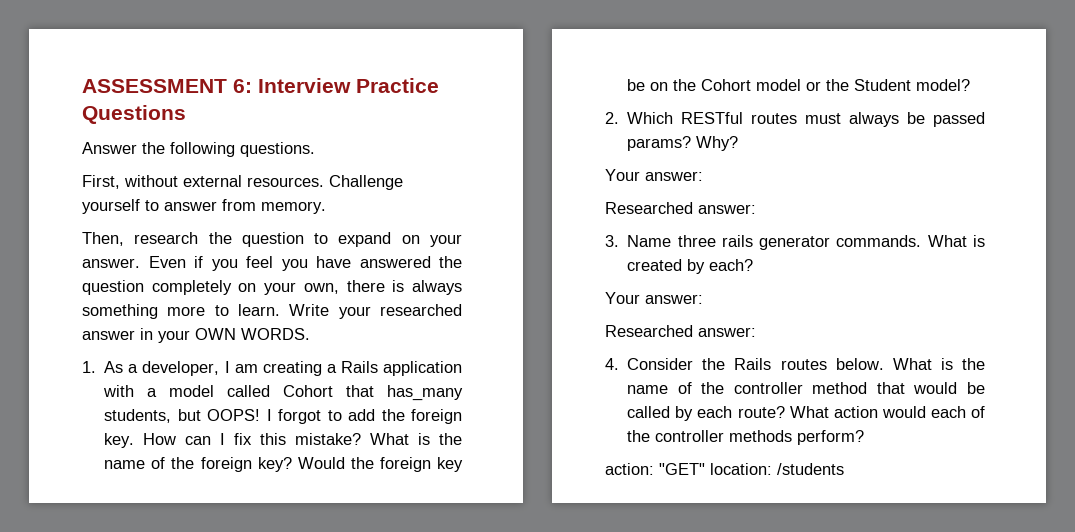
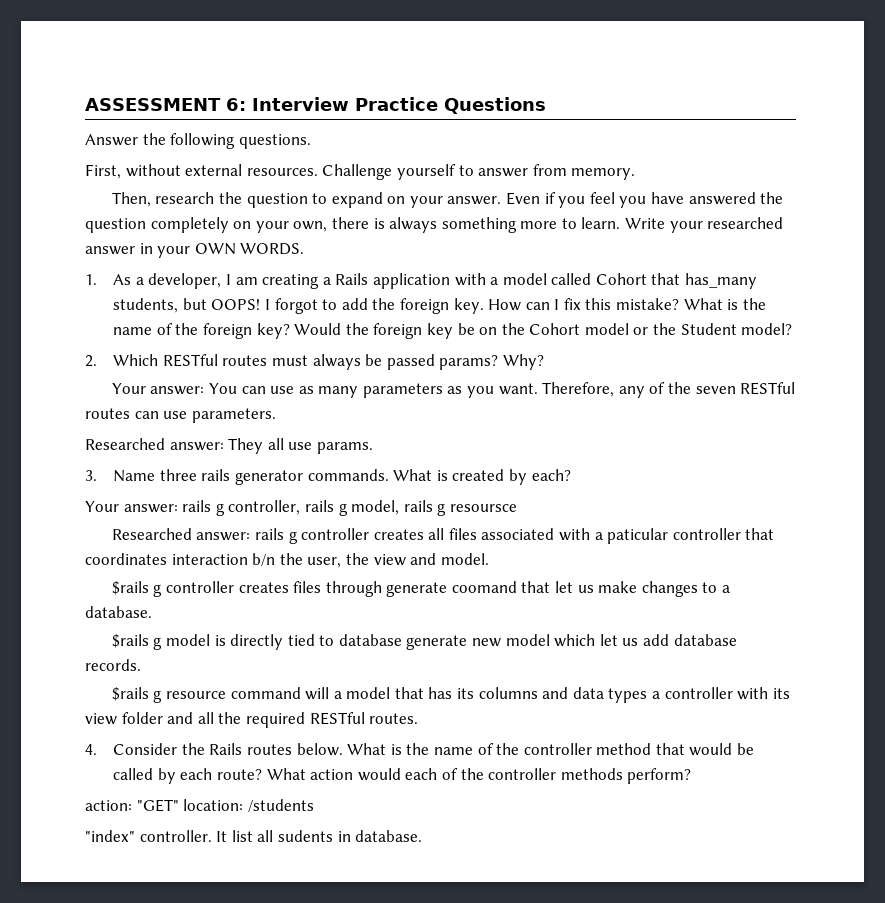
  Why?
- Your answer:
- Researched answer:
+ Your answer: You can use as many parameters as you want. Therefore, any of the seven RESTful routes can use parameters.
+ Researched answer: They all use params.
  What is created by each?
- Your answer:
- Researched answer:
+ Your answer: rails g controller, rails g model, rails g resoursce
+ Researched answer: rails g controller creates all files associated with a paticular controller that coordinates interaction b/n the user, the view and model.
+ $rails g controller creates files through generate coomand that let us make changes to a database.
+ $rails g model is directly tied to database generate new model which let us add database records.
+ $rails g resource command will a model that has its columns and data types a controller with its view folder and all the required RESTful routes.
+ "index" controller. It list all sudents in database.

